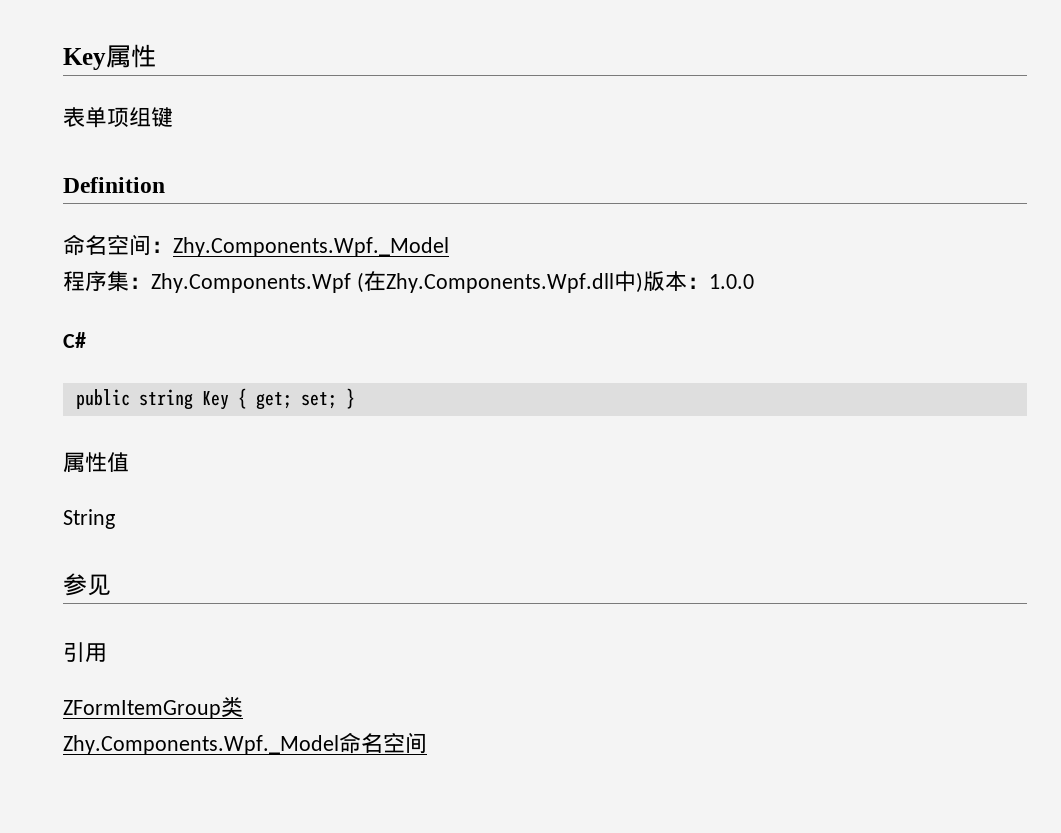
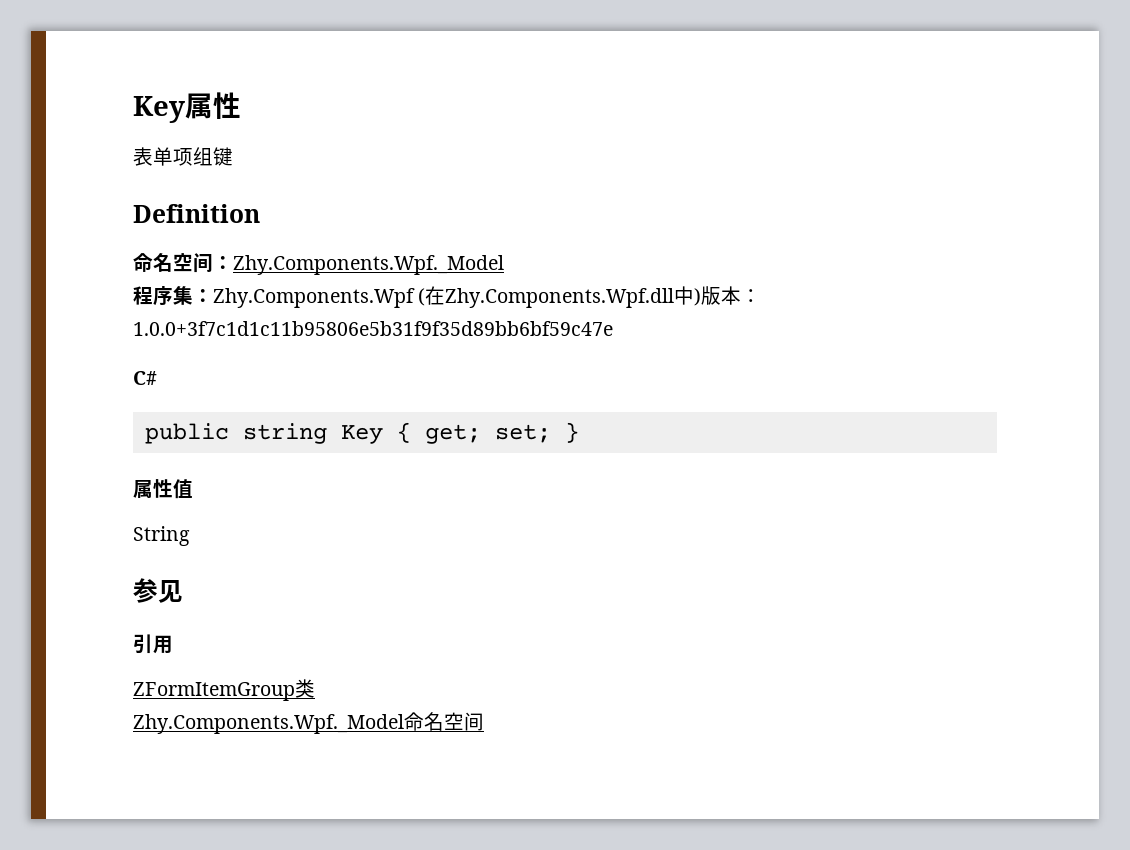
- 程序集：Zhy.Components.Wpf (在Zhy.Components.Wpf.dll中)版本：1.0.0
+ 程序集：Zhy.Components.Wpf (在Zhy.Components.Wpf.dll中)版本：1.0.0+3f7c1d1c11b95806e5b31f9f35d89bb6bf59c47e

